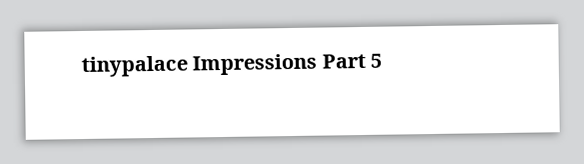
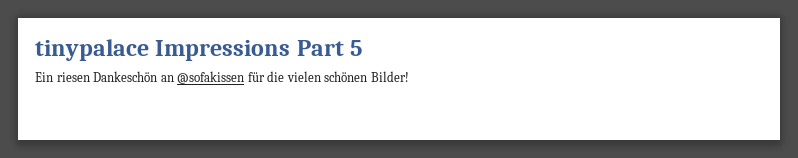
+ Ein riesen Dankeschön an @sofakissen für die vielen schönen Bilder!

